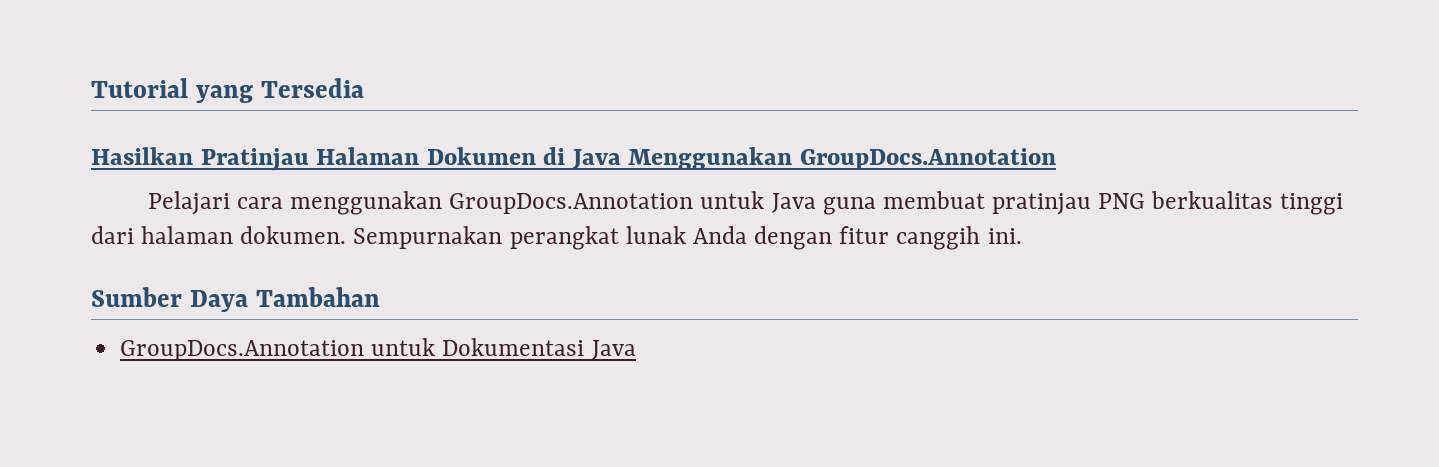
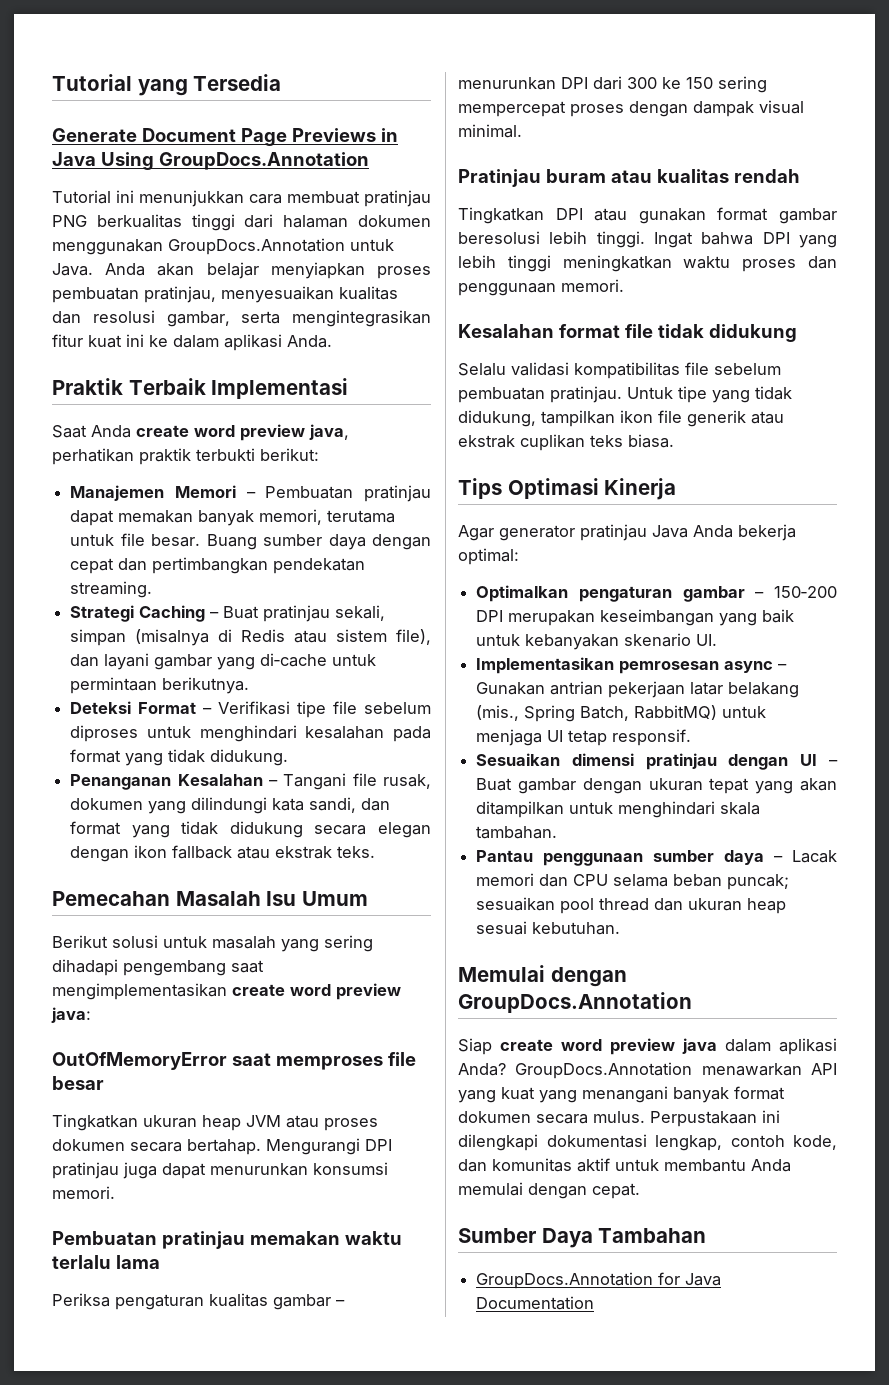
- Hasilkan Pratinjau Halaman Dokumen di Java Menggunakan GroupDocs.Annotation
- Pelajari cara menggunakan GroupDocs.Annotation untuk Java guna membuat pratinjau PNG berkualitas tinggi dari halaman dokumen. Sempurnakan perangkat lunak Anda dengan fitur canggih ini.
+ Generate Document Page Previews in Java Using GroupDocs.Annotation
+ Tutorial ini menunjukkan cara membuat pratinjau PNG berkualitas tinggi dari halaman dokumen menggunakan GroupDocs.Annotation untuk Java. Anda akan belajar menyiapkan proses pembuatan pratinjau, menyesuaikan kualitas dan resolusi gambar, serta mengintegrasikan fitur kuat ini ke dalam aplikasi Anda.
+ Praktik Terbaik Implementasi
+ Saat Anda create word preview java, perhatikan praktik terbukti berikut:
+ Manajemen Memori – Pembuatan pratinjau dapat memakan banyak memori, terutama untuk file besar. Buang sumber daya dengan cepat dan pertimbangkan pendekatan streaming.
+ Strategi Caching – Buat pratinjau sekali, simpan (misalnya di Redis atau sistem file), dan layani gambar yang di‑cache untuk permintaan berikutnya.
+ Deteksi Format – Verifikasi tipe file sebelum diproses untuk menghindari kesalahan pada format yang tidak didukung.
+ Penanganan Kesalahan – Tangani file rusak, dokumen yang dilindungi kata sandi, dan format yang tidak didukung secara elegan dengan ikon fallback atau ekstrak teks.
+ Pemecahan Masalah Isu Umum
+ Berikut solusi untuk masalah yang sering dihadapi pengembang saat mengimplementasikan create word preview java:
+ OutOfMemoryError saat memproses file besar
+ Tingkatkan ukuran heap JVM atau proses dokumen secara bertahap. Mengurangi DPI pratinjau juga dapat menurunkan konsumsi memori.
+ Pembuatan pratinjau memakan waktu terlalu lama
+ Periksa pengaturan kualitas gambar – menurunkan DPI dari 300 ke 150 sering mempercepat proses dengan dampak visual minimal.
+ Pratinjau buram atau kualitas rendah
+ Tingkatkan DPI atau gunakan format gambar beresolusi lebih tinggi. Ingat bahwa DPI yang lebih tinggi meningkatkan waktu proses dan penggunaan memori.
+ Kesalahan format file tidak didukung
+ Selalu validasi kompatibilitas file sebelum pembuatan pratinjau. Untuk tipe yang tidak didukung, tampilkan ikon file generik atau ekstrak cuplikan teks biasa.
+ Tips Optimasi Kinerja
+ Agar generator pratinjau Java Anda bekerja optimal:
+ Optimalkan pengaturan gambar – 150‑200 DPI merupakan keseimbangan yang baik untuk kebanyakan skenario UI.
+ Implementasikan pemrosesan async – Gunakan antrian pekerjaan latar belakang (mis., Spring Batch, RabbitMQ) untuk menjaga UI tetap responsif.
+ Sesuaikan dimensi pratinjau dengan UI – Buat gambar dengan ukuran tepat yang akan ditampilkan untuk menghindari skala tambahan.
+ Pantau penggunaan sumber daya – Lacak memori dan CPU selama beban puncak; sesuaikan pool thread dan ukuran heap sesuai kebutuhan.
+ Memulai dengan GroupDocs.Annotation
+ Siap create word preview java dalam aplikasi Anda? GroupDocs.Annotation menawarkan API yang kuat yang menangani banyak format dokumen secara mulus. Perpustakaan ini dilengkapi dokumentasi lengkap, contoh kode, dan komunitas aktif untuk membantu Anda memulai dengan cepat.
- GroupDocs.Annotation untuk Dokumentasi Java
+ GroupDocs.Annotation for Java Documentation

